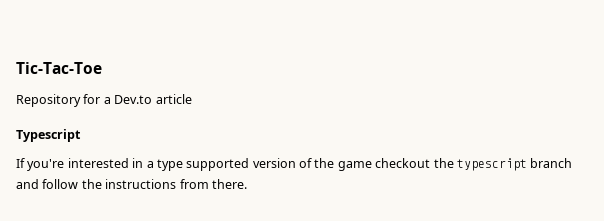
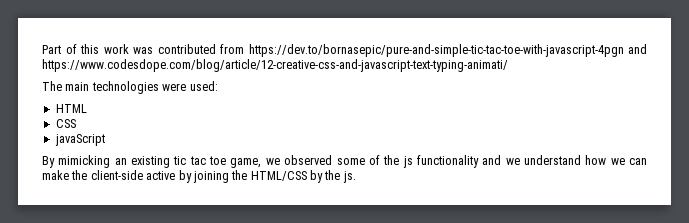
- Tic-Tac-Toe
- Repository for a Dev.to article
- Typescript
- If you're interested in a type supported version of the game checkout the typescript branch and follow the instructions from there.
+ Part of this work was contributed from https://dev.to/bornasepic/pure-and-simple-tic-tac-toe-with-javascript-4pgn and https://www.codesdope.com/blog/article/12-creative-css-and-javascript-text-typing-animati/
+ The main technologies were used:
+ HTML
+ CSS
+ javaScript
+ By mimicking an existing tic tac toe game, we observed some of the js functionality and we understand how we can make the client-side active by joining the HTML/CSS by the js.

